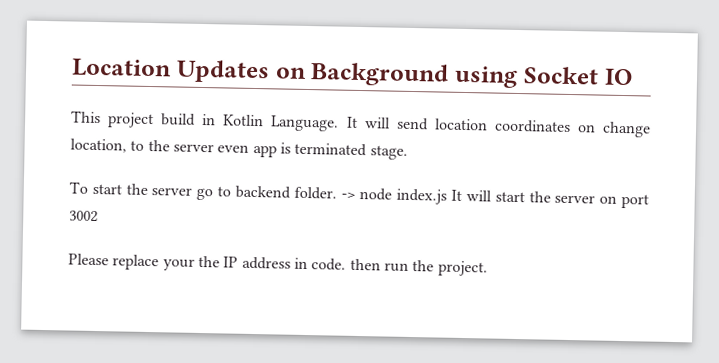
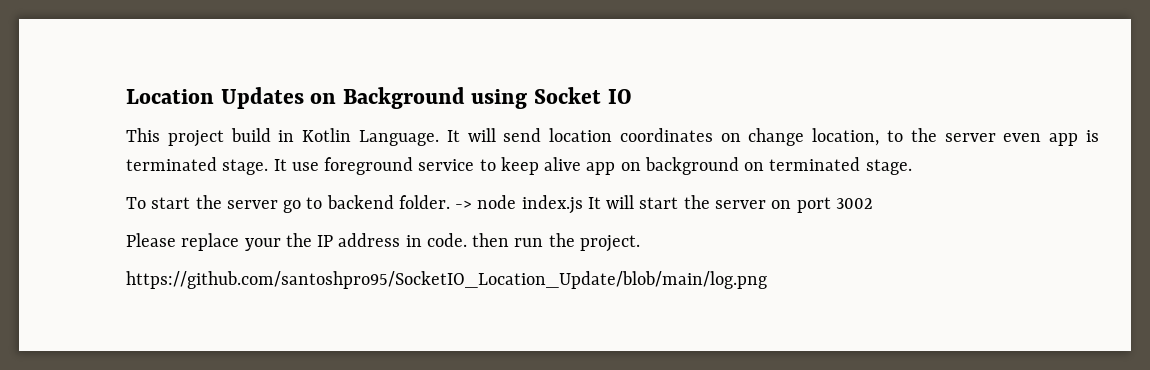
+ It use foreground service to keep alive app on background on terminated stage.
+ https://github.com/santoshpro95/SocketIO_Location_Update/blob/main/log.png

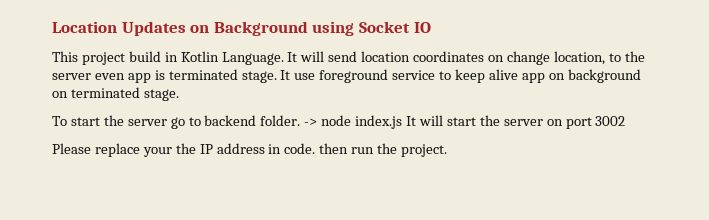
- https://github.com/santoshpro95/SocketIO_Location_Update/blob/main/log.png

